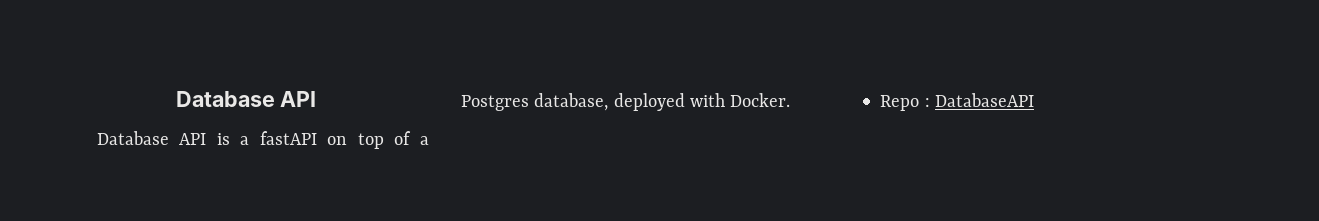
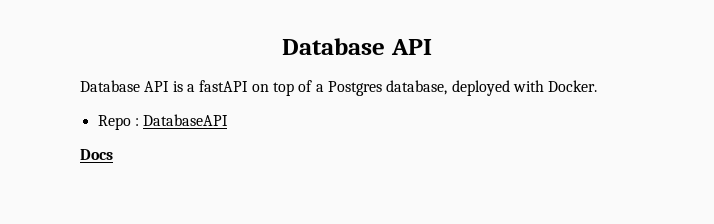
+ Docs

